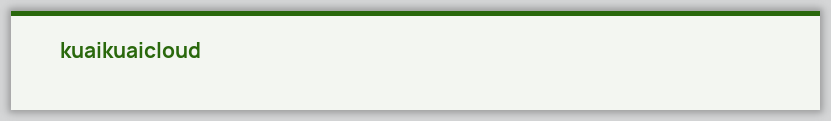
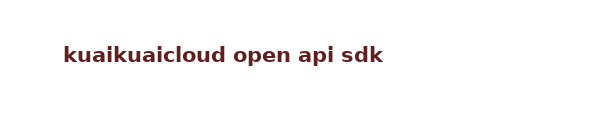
- kuaikuaicloud
+ kuaikuaicloud open api sdk

